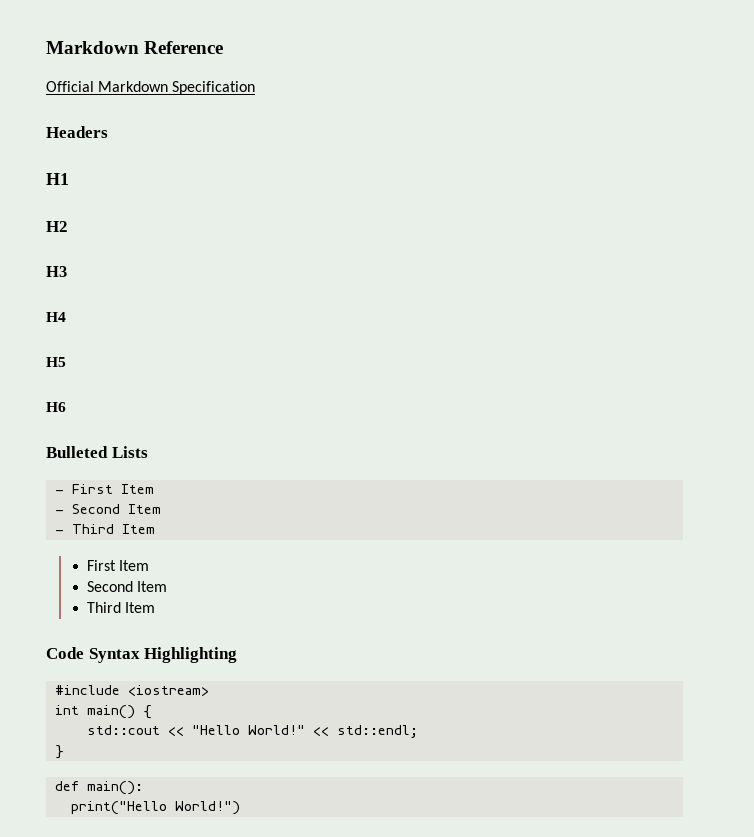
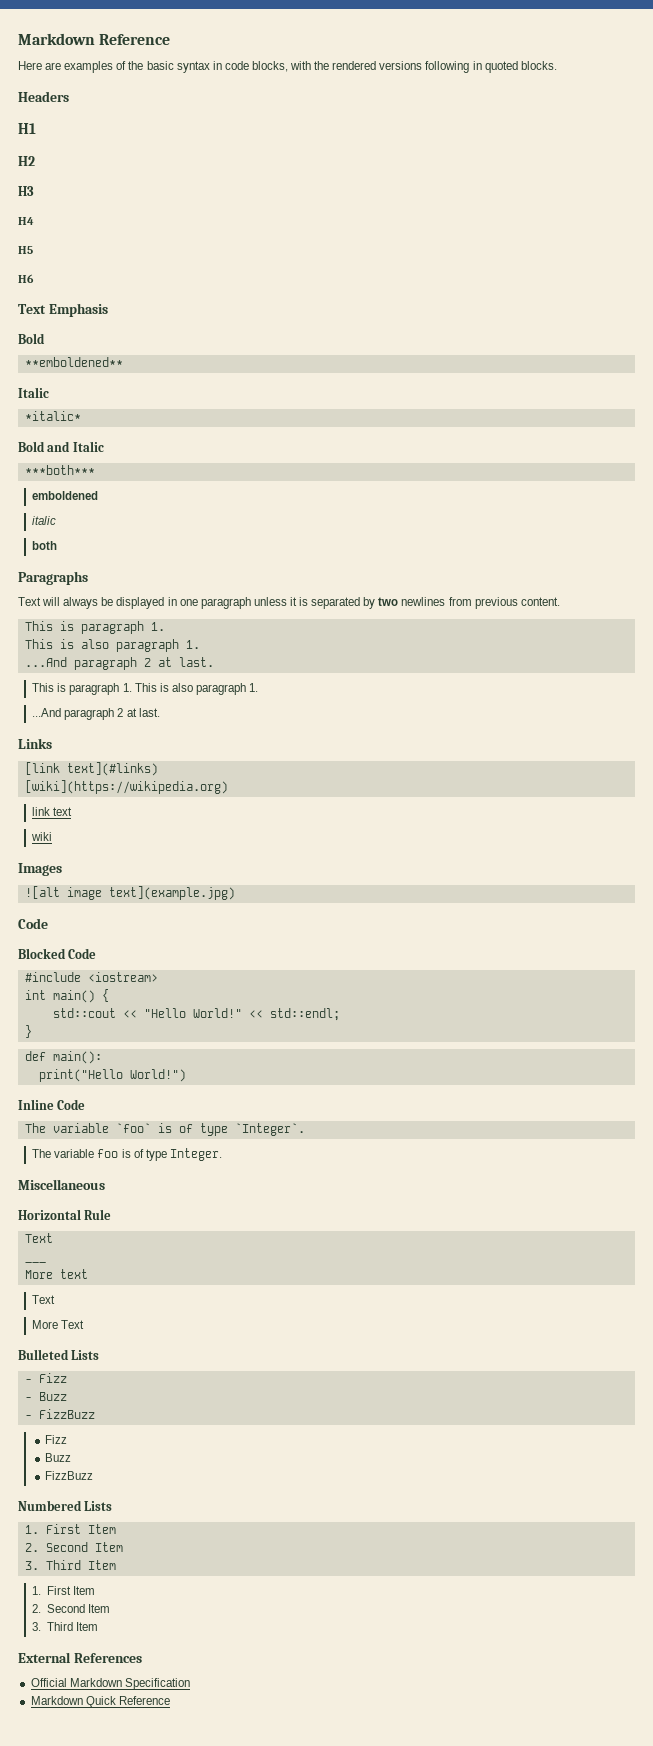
- Official Markdown Specification
+ Here are examples of the basic syntax in code blocks, with the rendered versions following in quoted blocks.
- Bulleted Lists
- - First Item
- - Second Item
- - Third Item
- First Item
- Second Item
- Third Item
- Code Syntax Highlighting
+ Text Emphasis
+ Bold
+ **emboldened**
+ Italic
+ *italic*
+ Bold and Italic
+ ***both***
+ emboldened
+ italic
+ both
+ Paragraphs
+ Text will always be displayed in one paragraph unless it is separated by two newlines from previous content.
+ This is paragraph 1.
+ This is also paragraph 1.
+ ...And paragraph 2 at last.
+ This is paragraph 1. This is also paragraph 1.
+ ...And paragraph 2 at last.
+ Links
+ [link text](#links)
+ [wiki](https://wikipedia.org)
+ link text
+ wiki
+ Images
+ ![alt image text](example.jpg)
+ Code
+ Blocked Code
+ Inline Code
+ The variable `foo` is of type `Integer`.
+ The variable foo is of type Integer.
+ Miscellaneous
+ Horizontal Rule
+ Text
+ ___
+ More text
+ Text
+ More Text
+ Bulleted Lists
+ - Fizz
+ - Buzz
+ - FizzBuzz
+ Fizz
+ Buzz
+ FizzBuzz
+ Numbered Lists
+ 1. First Item
+ 2. Second Item
+ 3. Third Item
+ 1. First Item
+ 2. Second Item
+ 3. Third Item
+ External References
+ Official Markdown Specification
+ Markdown Quick Reference

